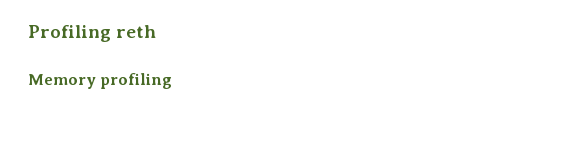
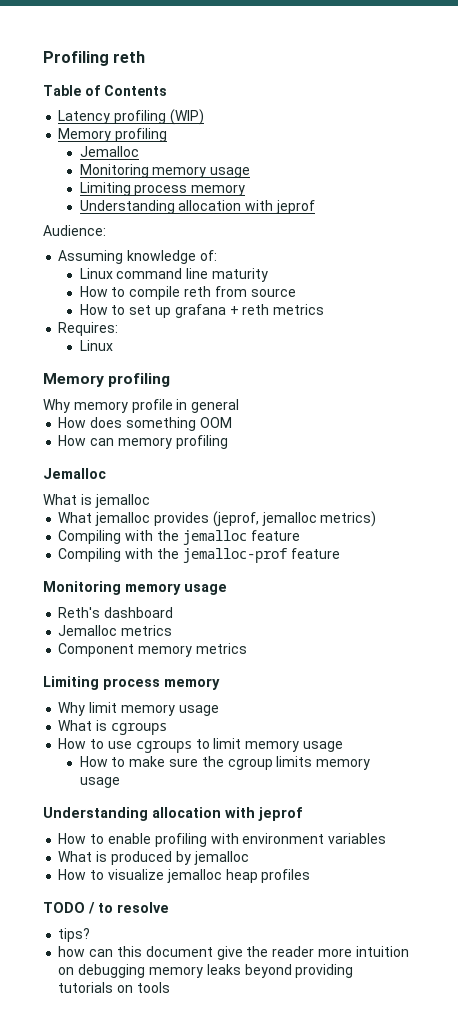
+ Table of Contents
+ Latency profiling (WIP)
  Memory profiling
+ Jemalloc
+ Monitoring memory usage
+ Limiting process memory
+ Understanding allocation with jeprof
+ Audience:
+ Assuming knowledge of:
+ Linux command line maturity
+ How to compile reth from source
+ How to set up grafana + reth metrics
+ Requires:
+ Linux
+ Memory profiling
+ Why memory profile in general
+ How does something OOM
+ How can memory profiling
+ Jemalloc
+ What is jemalloc
+ What jemalloc provides (jeprof, jemalloc metrics)
+ Compiling with the jemalloc feature
+ Compiling with the jemalloc-prof feature
+ Monitoring memory usage
+ Reth's dashboard
+ Jemalloc metrics
+ Component memory metrics
+ Limiting process memory
+ Why limit memory usage
+ What is cgroups
+ How to use cgroups to limit memory usage
+ How to make sure the cgroup limits memory usage
+ Understanding allocation with jeprof
+ How to enable profiling with environment variables
+ What is produced by jemalloc
+ How to visualize jemalloc heap profiles
+ TODO / to resolve
+ tips?
+ how can this document give the reader more intuition on debugging memory leaks beyond providing tutorials on tools

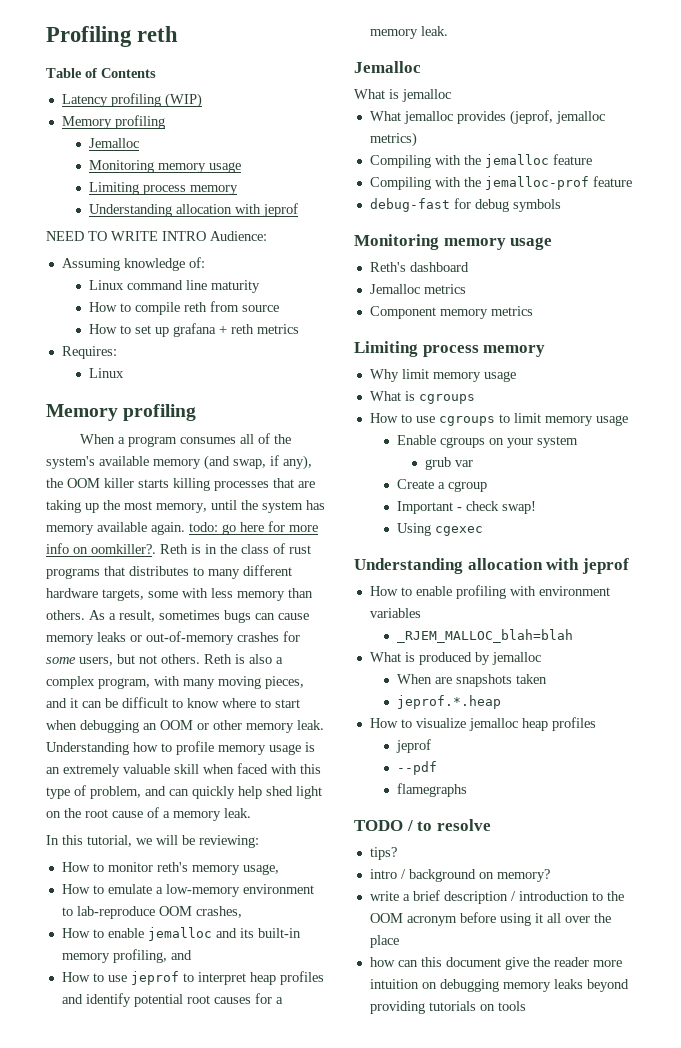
- Audience:
+ NEED TO WRITE INTRO Audience:
- Why memory profile in general
- How does something OOM
- How can memory profiling
+ When a program consumes all of the system's available memory (and swap, if any), the OOM killer starts killing processes that are taking up the most memory, until the system has memory available again. todo: go here for more info on oomkiller?. Reth is in the class of rust programs that distributes to many different hardware targets, some with less memory than others. As a result, sometimes bugs can cause memory leaks or out-of-memory crashes for some users, but not others. Reth is also a complex program, with many moving pieces, and it can be difficult to know where to start when debugging an OOM or other memory leak. Understanding how to profile memory usage is an extremely valuable skill when faced with this type of problem, and can quickly help shed light on the root cause of a memory leak.
+ In this tutorial, we will be reviewing:
+ How to monitor reth's memory usage,
+ How to emulate a low-memory environment to lab-reproduce OOM crashes,
+ How to enable jemalloc and its built-in memory profiling, and
+ How to use jeprof to interpret heap profiles and identify potential root causes for a memory leak.
+ debug-fast for debug symbols
- How to make sure the cgroup limits memory usage
+ Enable cgroups on your system
+ grub var
+ Create a cgroup
+ Important - check swap!
+ Using cgexec
+ _RJEM_MALLOC_blah=blah
+ When are snapshots taken
+ jeprof.*.heap
  How to visualize jemalloc heap profiles
+ jeprof
+ --pdf
+ flamegraphs
+ intro / background on memory?
+ write a brief description / introduction to the OOM acronym before using it all over the place

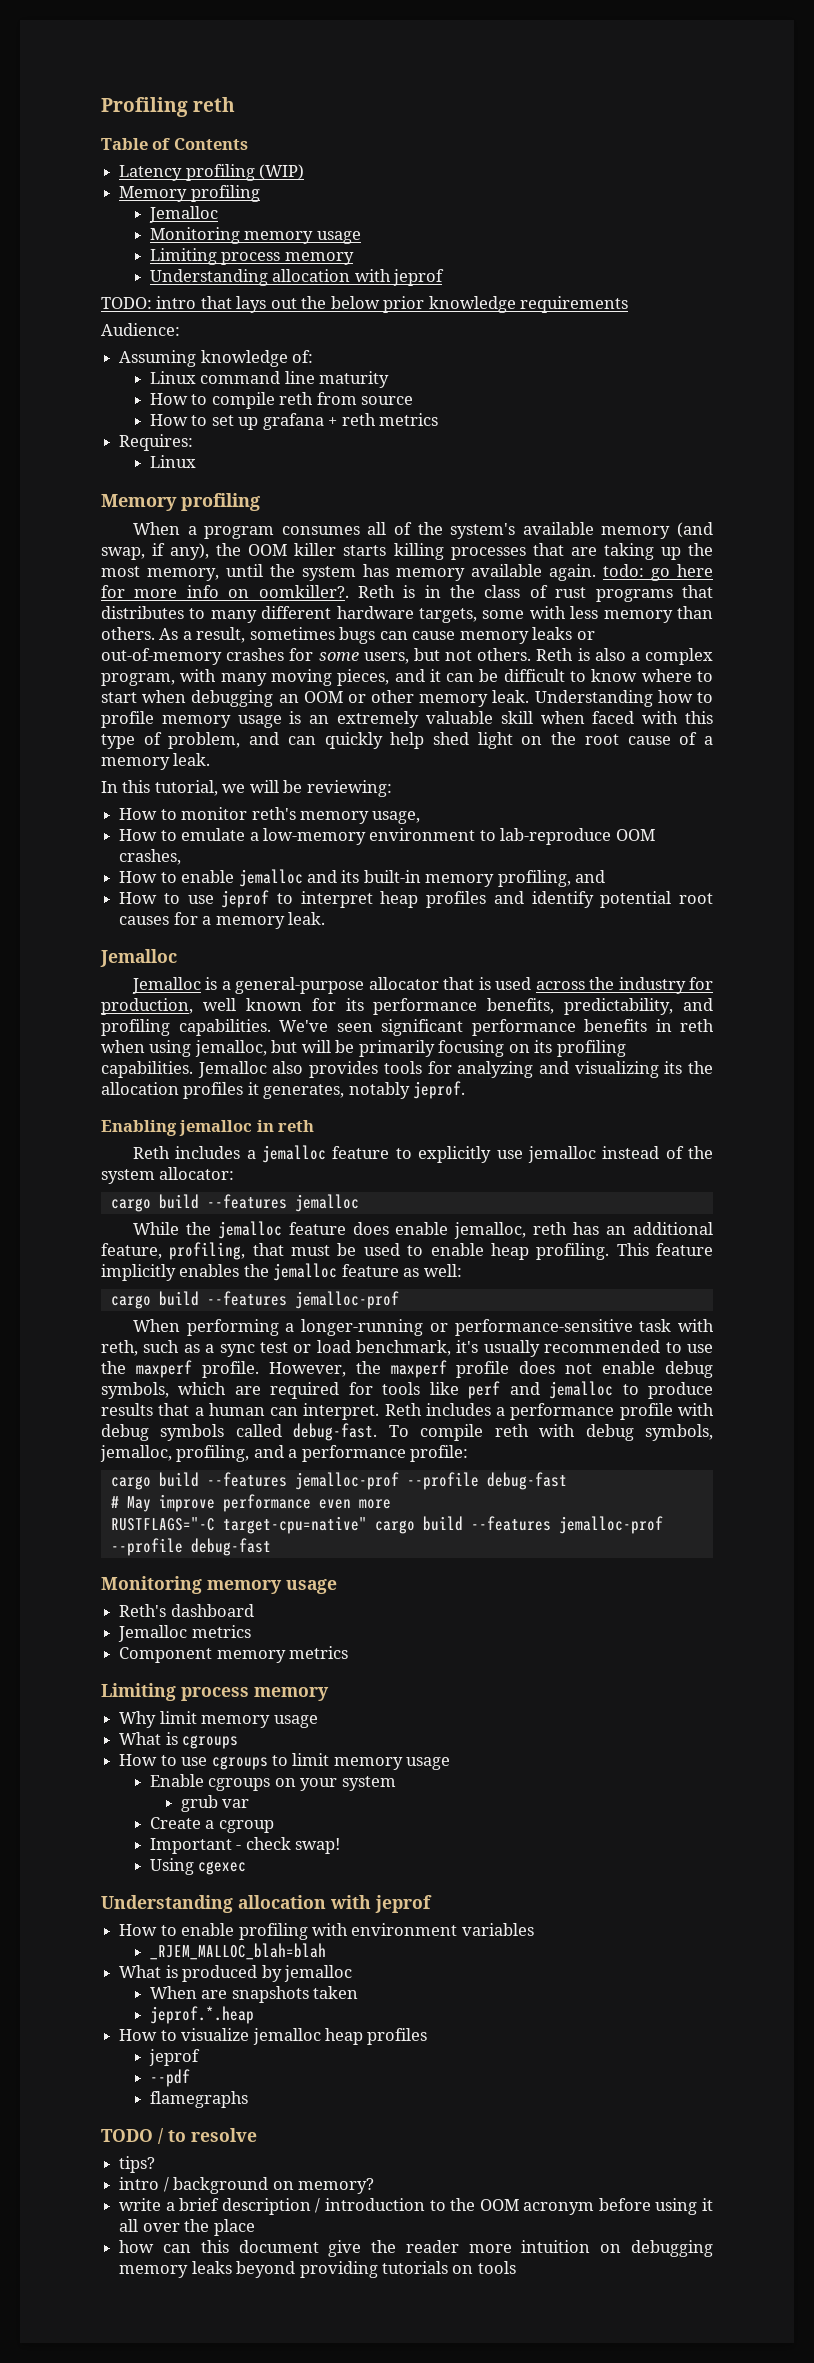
- NEED TO WRITE INTRO Audience:
+ TODO: intro that lays out the below prior knowledge requirements
+ Audience:
- What is jemalloc
- What jemalloc provides (jeprof, jemalloc metrics)
- Compiling with the jemalloc feature
- Compiling with the jemalloc-prof feature
- debug-fast for debug symbols
+ Jemalloc is a general-purpose allocator that is used across the industry for production, well known for its performance benefits, predictability, and profiling capabilities. We've seen significant performance benefits in reth when using jemalloc, but will be primarily focusing on its profiling capabilities. Jemalloc also provides tools for analyzing and visualizing its the allocation profiles it generates, notably jeprof.
+ Enabling jemalloc in reth
+ Reth includes a jemalloc feature to explicitly use jemalloc instead of the system allocator:
+ cargo build --features jemalloc
+ While the jemalloc feature does enable jemalloc, reth has an additional feature, profiling, that must be used to enable heap profiling. This feature implicitly enables the jemalloc feature as well:
+ cargo build --features jemalloc-prof
+ When performing a longer-running or performance-sensitive task with reth, such as a sync test or load benchmark, it's usually recommended to use the maxperf profile. However, the maxperf profile does not enable debug symbols, which are required for tools like perf and jemalloc to produce results that a human can interpret. Reth includes a performance profile with debug symbols called debug-fast. To compile reth with debug symbols, jemalloc, profiling, and a performance profile:
+ cargo build --features jemalloc-prof --profile debug-fast
+ # May improve performance even more
+ RUSTFLAGS="-C target-cpu=native" cargo build --features jemalloc-prof --profile debug-fast

